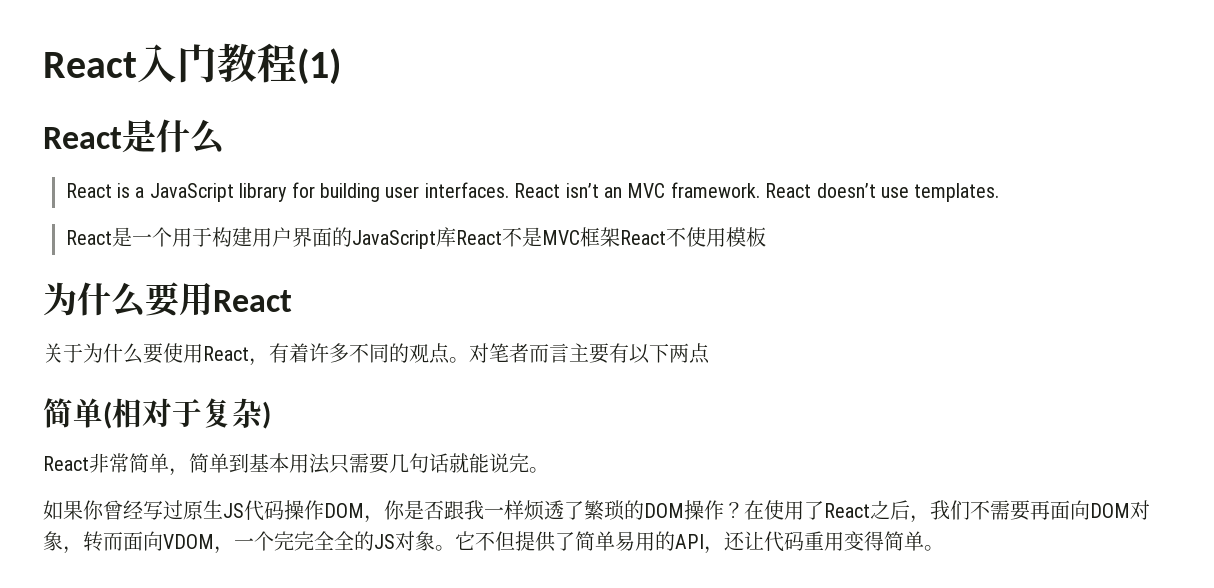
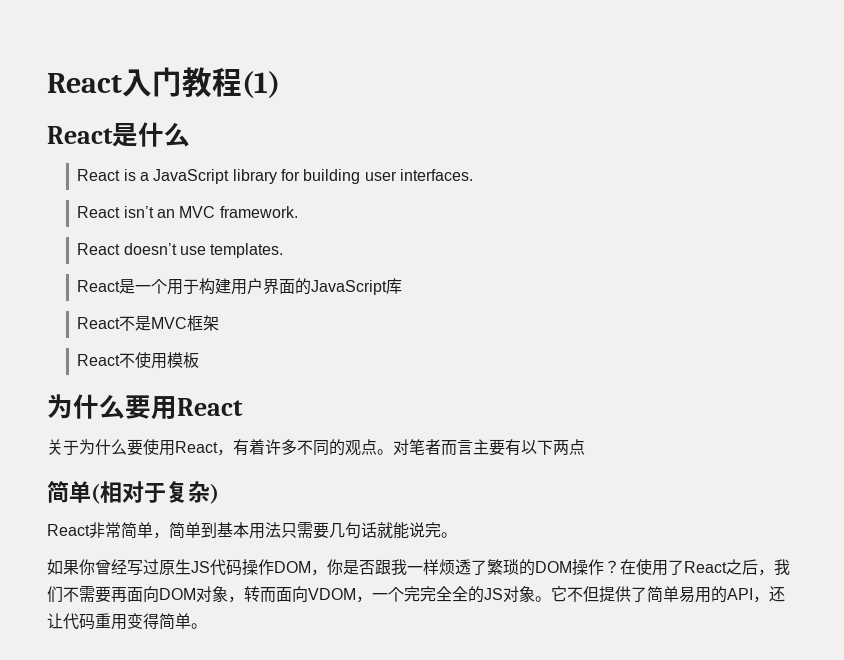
- React is a JavaScript library for building user interfaces. React isn’t an MVC framework. React doesn’t use templates.
+ React is a JavaScript library for building user interfaces.
+ React isn’t an MVC framework.
+ React doesn’t use templates.
- React是一个用于构建用户界面的JavaScript库React不是MVC框架React不使用模板
+ React是一个用于构建用户界面的JavaScript库
+ React不是MVC框架
+ React不使用模板

